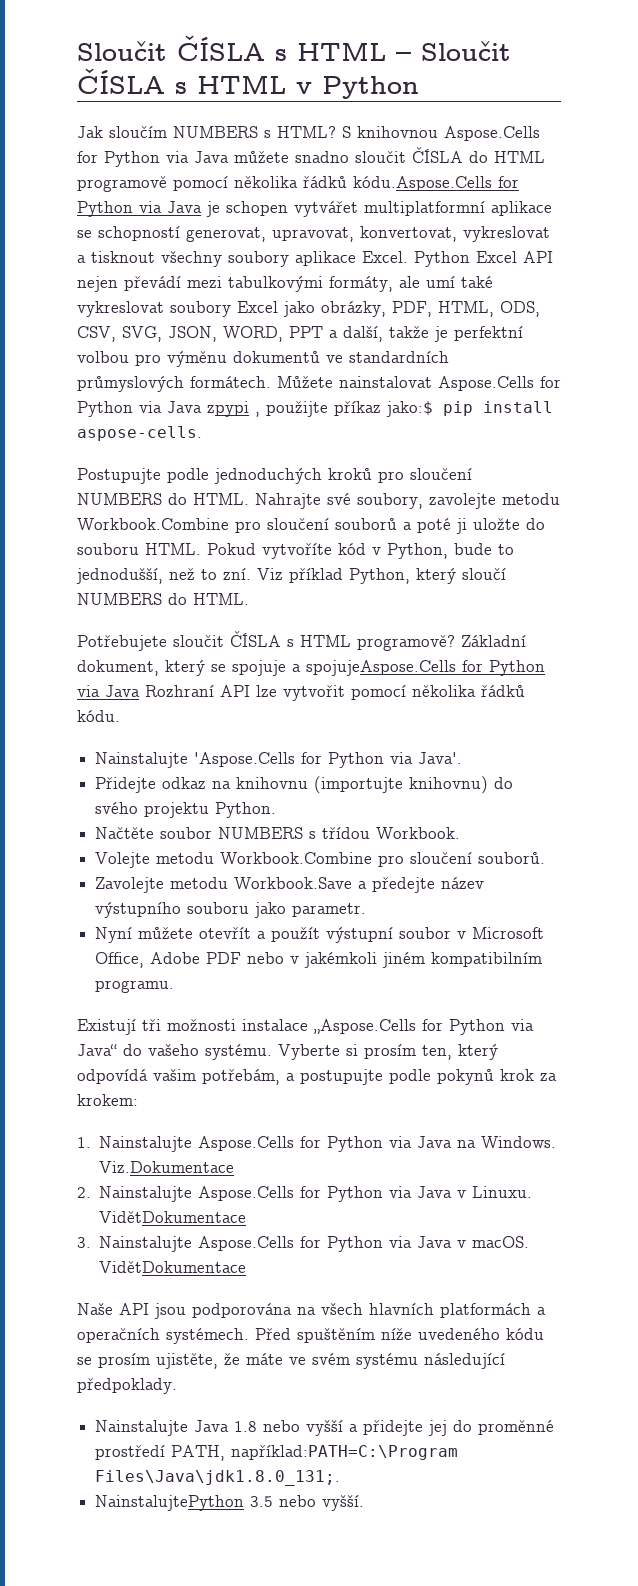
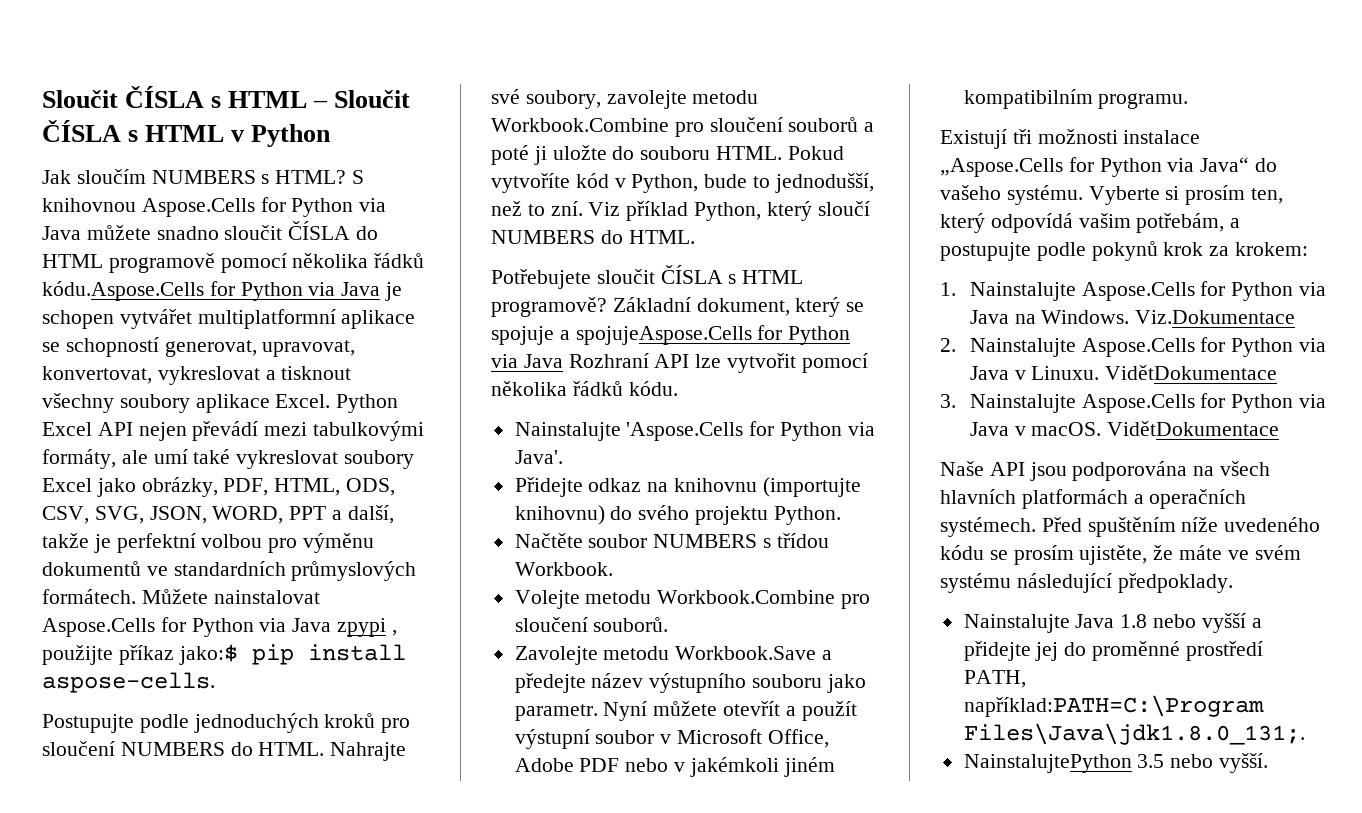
- Zavolejte metodu Workbook.Save a předejte název výstupního souboru jako parametr.
- Nyní můžete otevřít a použít výstupní soubor v Microsoft Office, Adobe PDF nebo v jakémkoli jiném kompatibilním programu.
+ Zavolejte metodu Workbook.Save a předejte název výstupního souboru jako parametr. Nyní můžete otevřít a použít výstupní soubor v Microsoft Office, Adobe PDF nebo v jakémkoli jiném kompatibilním programu.

